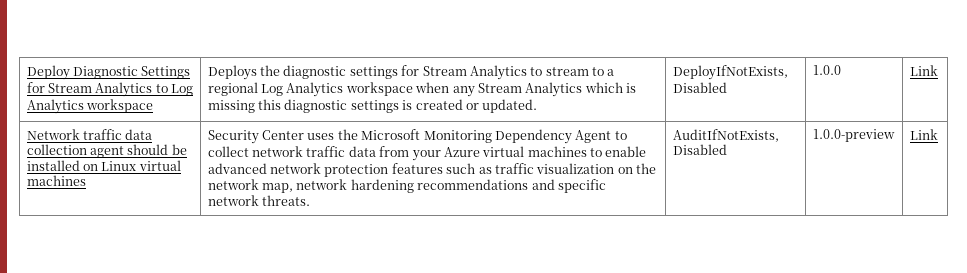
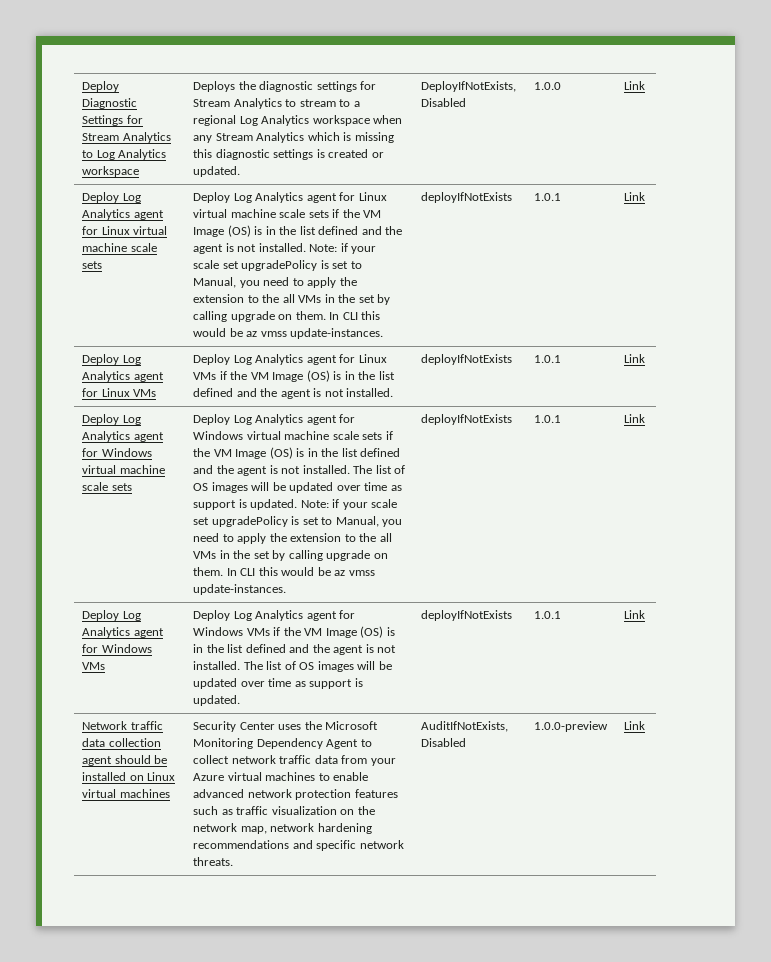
+ Deploy Log Analytics agent for Linux virtual machine scale sets | Deploy Log Analytics agent for Linux virtual machine scale sets if the VM Image (OS) is in the list defined and the agent is not installed. Note: if your scale set upgradePolicy is set to Manual, you need to apply the extension to the all VMs in the set by calling upgrade on them. In CLI this would be az vmss update-instances. | deployIfNotExists | 1.0.1 | Link
+ Deploy Log Analytics agent for Linux VMs | Deploy Log Analytics agent for Linux VMs if the VM Image (OS) is in the list defined and the agent is not installed. | deployIfNotExists | 1.0.1 | Link
+ Deploy Log Analytics agent for Windows virtual machine scale sets | Deploy Log Analytics agent for Windows virtual machine scale sets if the VM Image (OS) is in the list defined and the agent is not installed. The list of OS images will be updated over time as support is updated. Note: if your scale set upgradePolicy is set to Manual, you need to apply the extension to the all VMs in the set by calling upgrade on them. In CLI this would be az vmss update-instances. | deployIfNotExists | 1.0.1 | Link
+ Deploy Log Analytics agent for Windows VMs | Deploy Log Analytics agent for Windows VMs if the VM Image (OS) is in the list defined and the agent is not installed. The list of OS images will be updated over time as support is updated. | deployIfNotExists | 1.0.1 | Link

